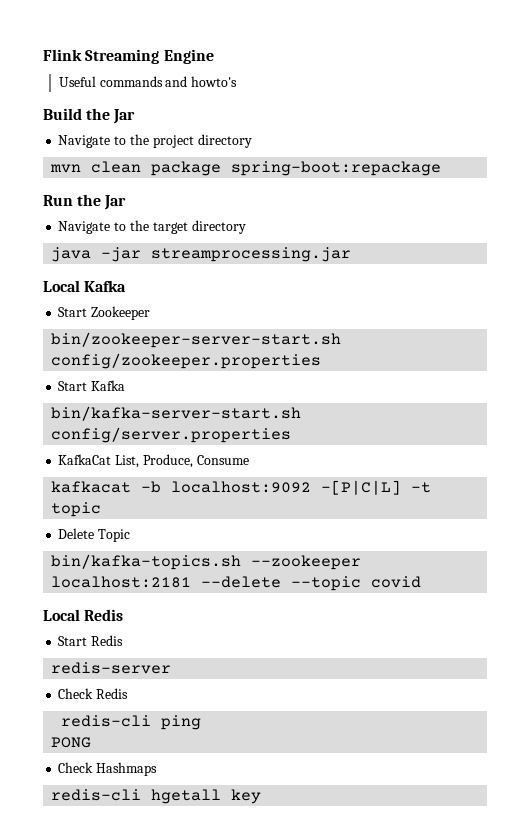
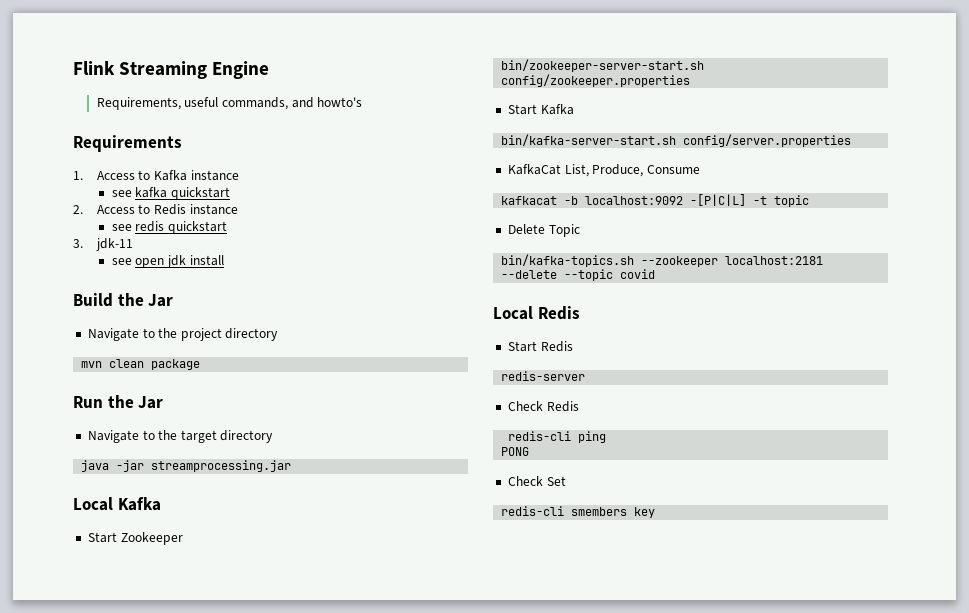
- Useful commands and howto's
+ Requirements, useful commands, and howto's
+ Requirements
+ 1. Access to Kafka instance
+ see kafka quickstart
+ 2. Access to Redis instance
+ see redis quickstart
+ 3. jdk-11
+ see open jdk install
- mvn clean package spring-boot:repackage
+ mvn clean package
- Check Hashmaps
- redis-cli hgetall key
+ Check Set
+ redis-cli smembers key

